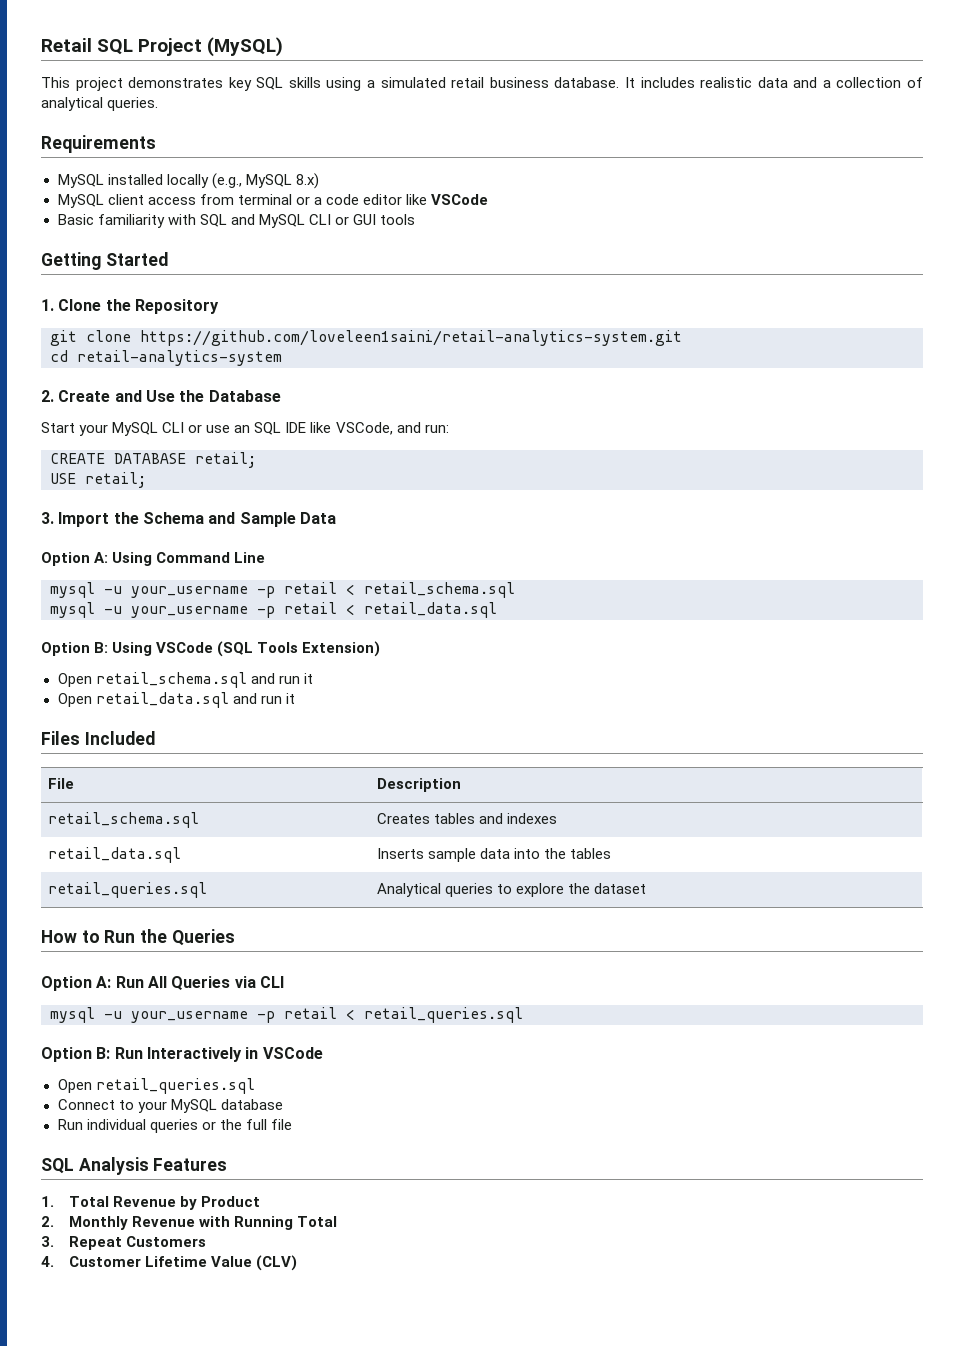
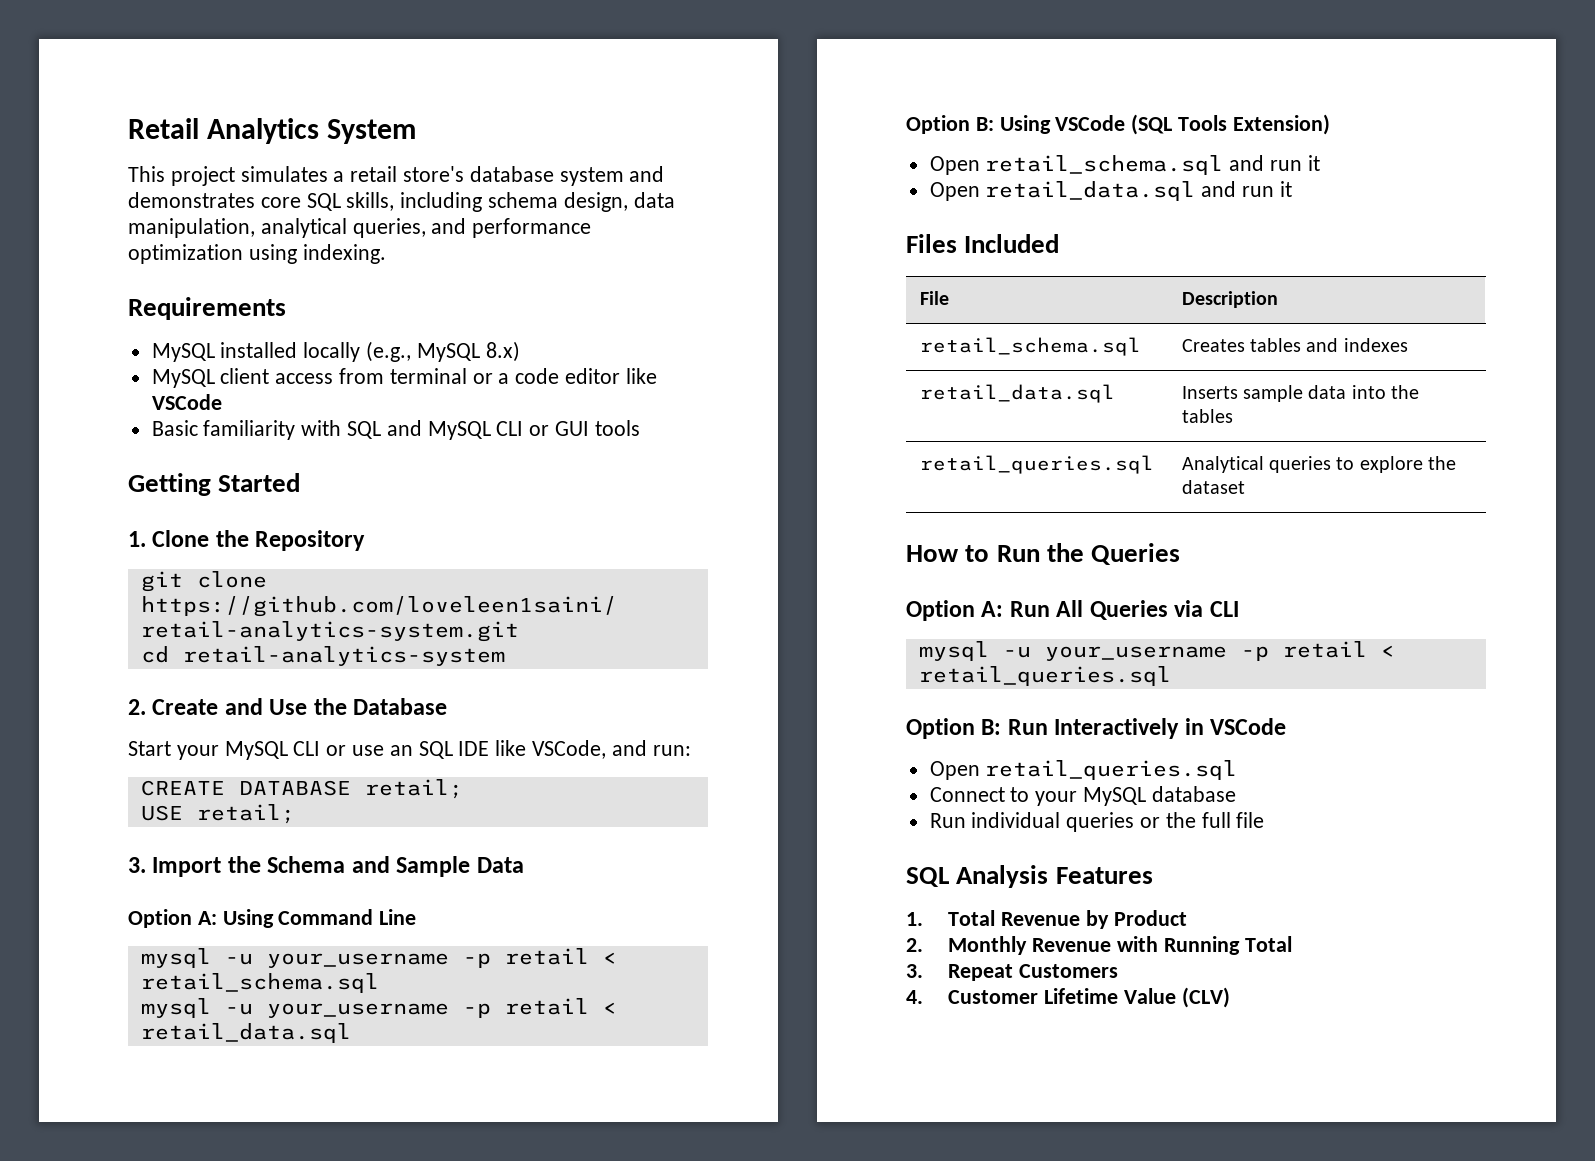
- Retail SQL Project (MySQL)
+ Retail Analytics System
- This project demonstrates key SQL skills using a simulated retail business database. It includes realistic data and a collection of analytical queries.
+ This project simulates a retail store's database system and demonstrates core SQL skills, including schema design, data manipulation, analytical queries, and performance optimization using indexing.

